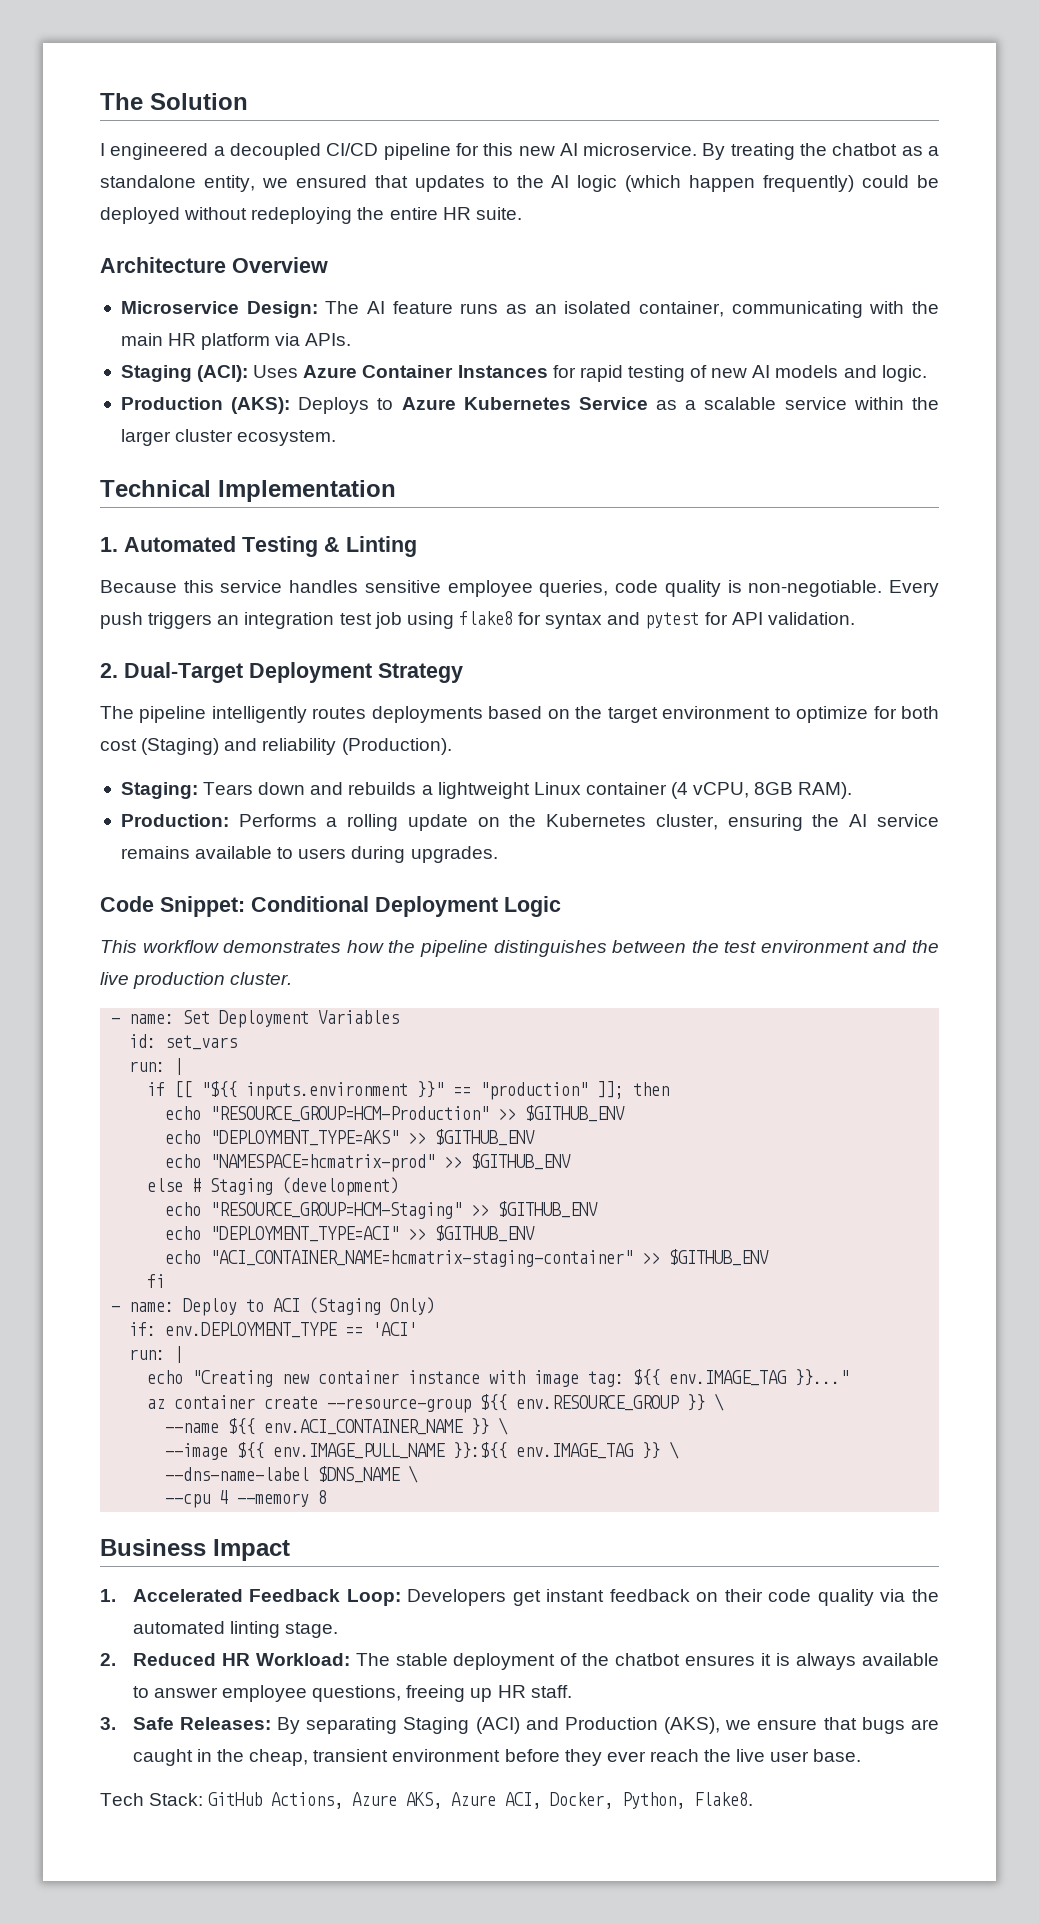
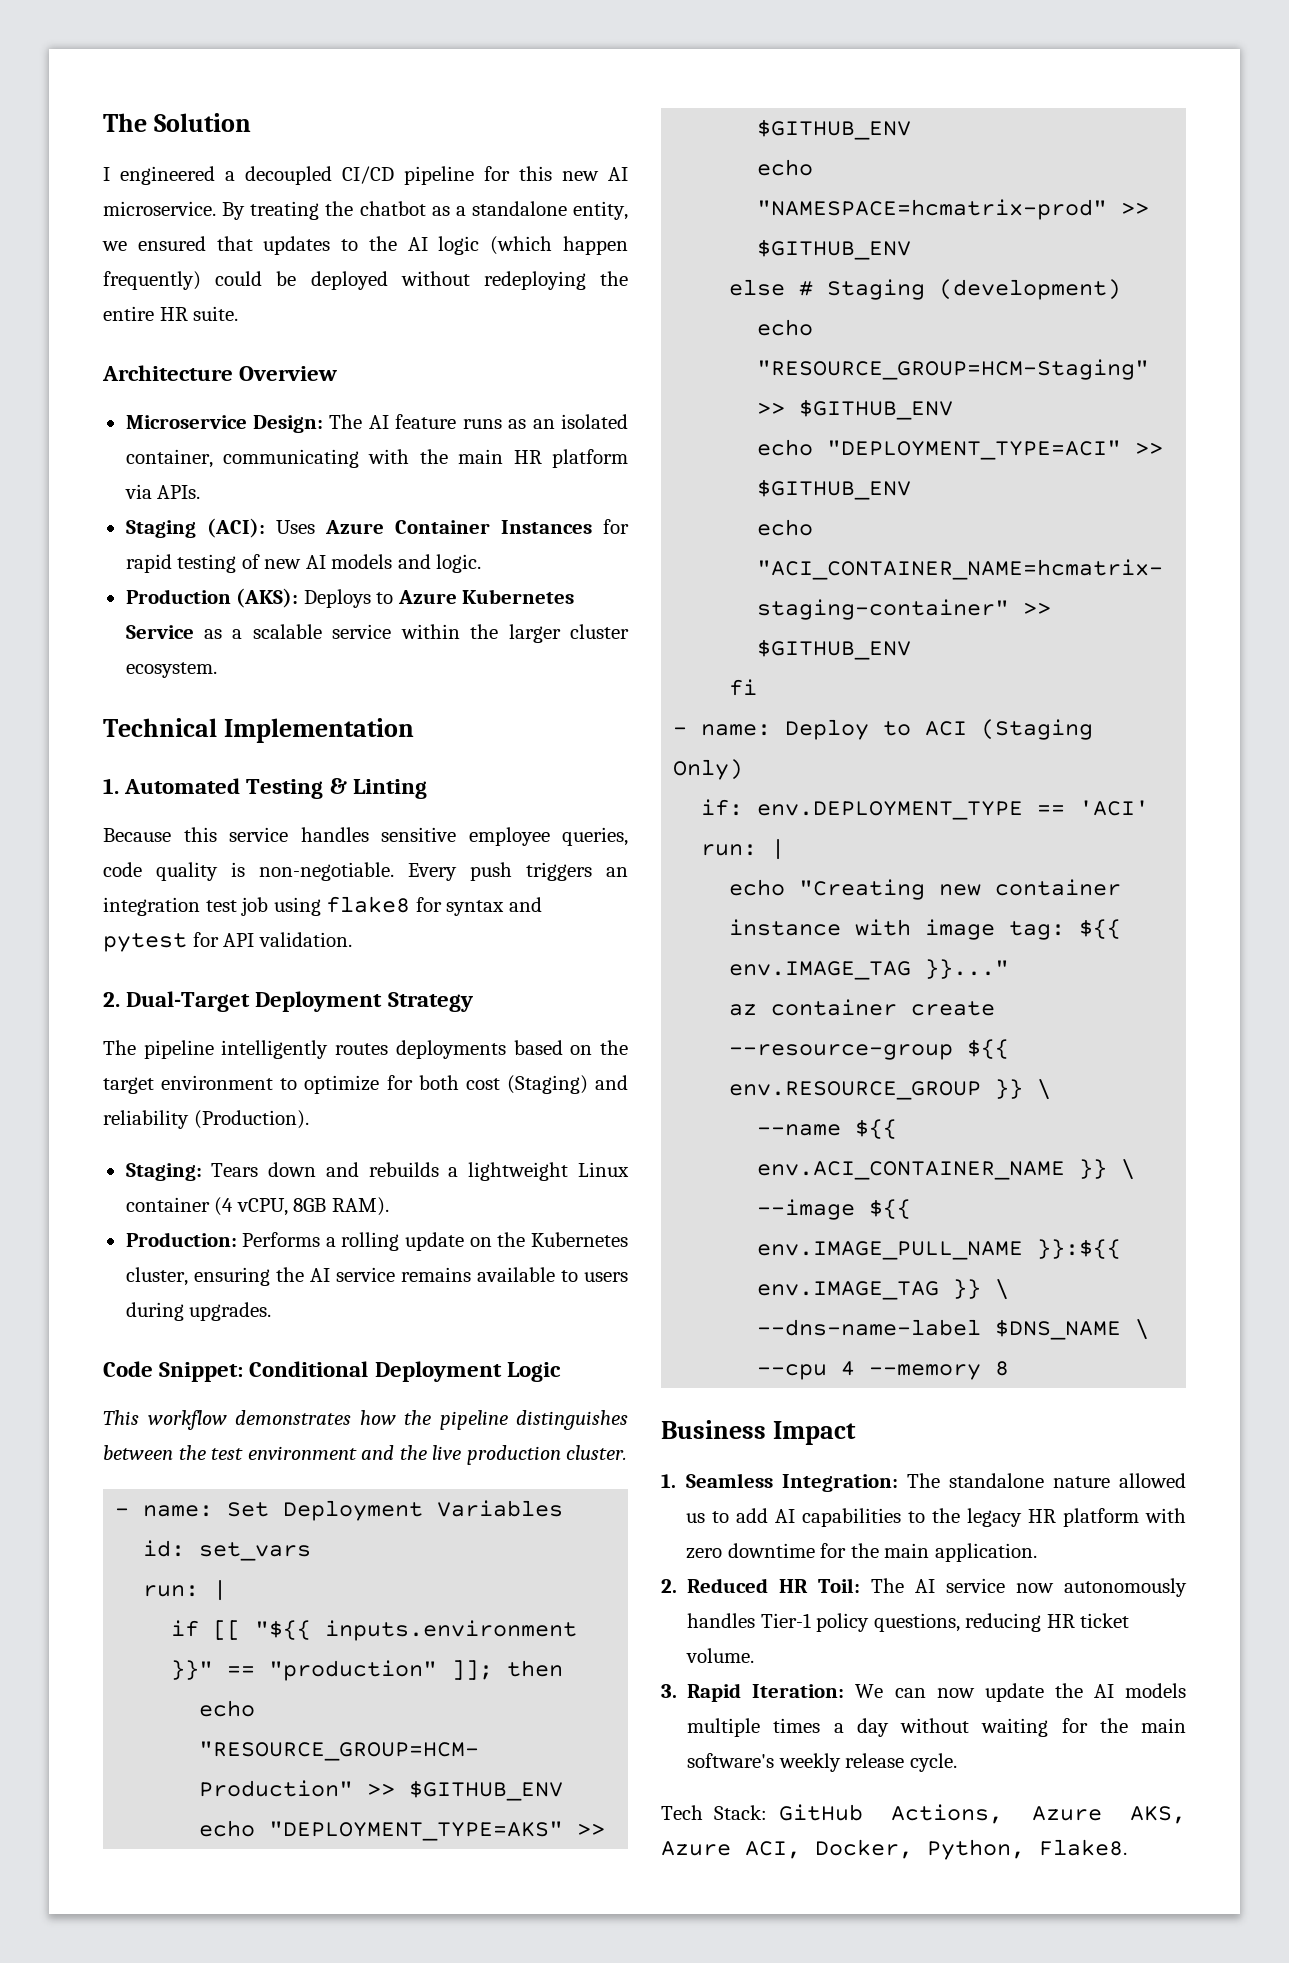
- 1. Accelerated Feedback Loop: Developers get instant feedback on their code quality via the automated linting stage.
- 2. Reduced HR Workload: The stable deployment of the chatbot ensures it is always available to answer employee questions, freeing up HR staff.
- 3. Safe Releases: By separating Staging (ACI) and Production (AKS), we ensure that bugs are caught in the cheap, transient environment before they ever reach the live user base.
+ 1. Seamless Integration: The standalone nature allowed us to add AI capabilities to the legacy HR platform with zero downtime for the main application.
+ 2. Reduced HR Toil: The AI service now autonomously handles Tier-1 policy questions, reducing HR ticket volume.
+ 3. Rapid Iteration: We can now update the AI models multiple times a day without waiting for the main software's weekly release cycle.

